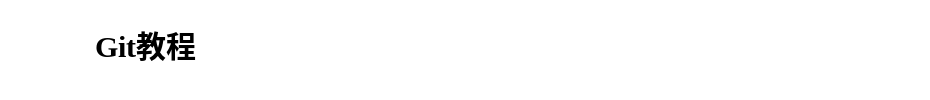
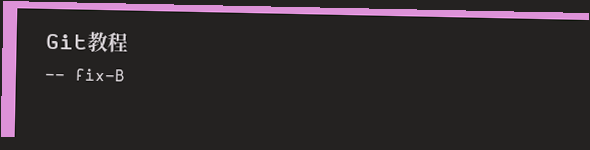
+ -- fix-B

